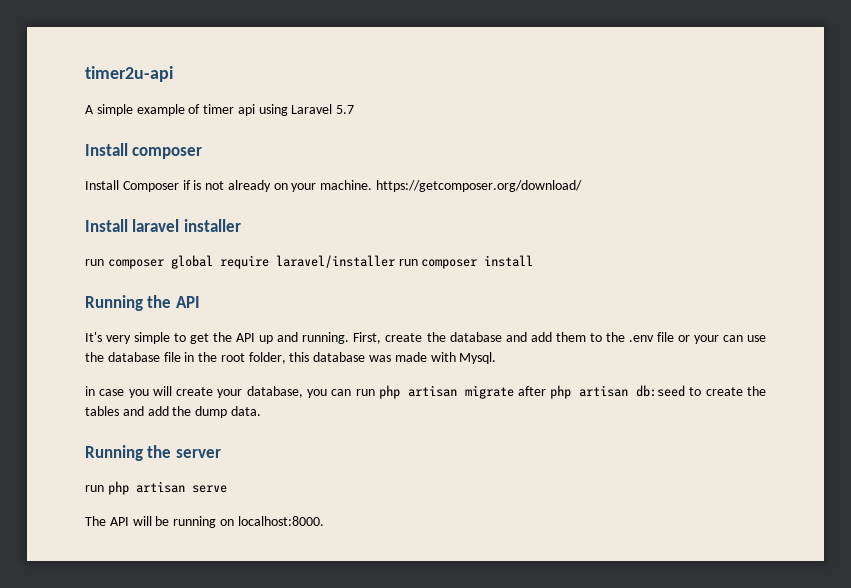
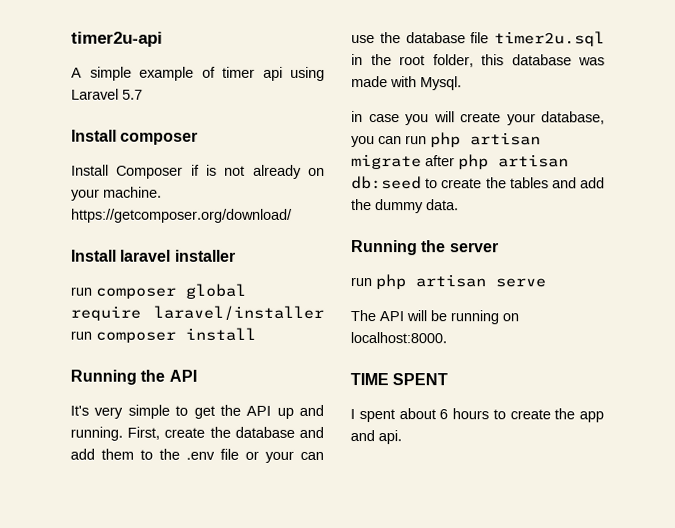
- First, create the database and add them to the .env file or your can use the database file in the root folder, this database was made with Mysql.
+ First, create the database and add them to the .env file or your can use the database file timer2u.sql in the root folder, this database was made with Mysql.
- in case you will create your database, you can run php artisan migrate after php artisan db:seed to create the tables and add the dump data.
+ in case you will create your database, you can run php artisan migrate after php artisan db:seed to create the tables and add the dummy data.
+ TIME SPENT
+ I spent about 6 hours to create the app and api.

